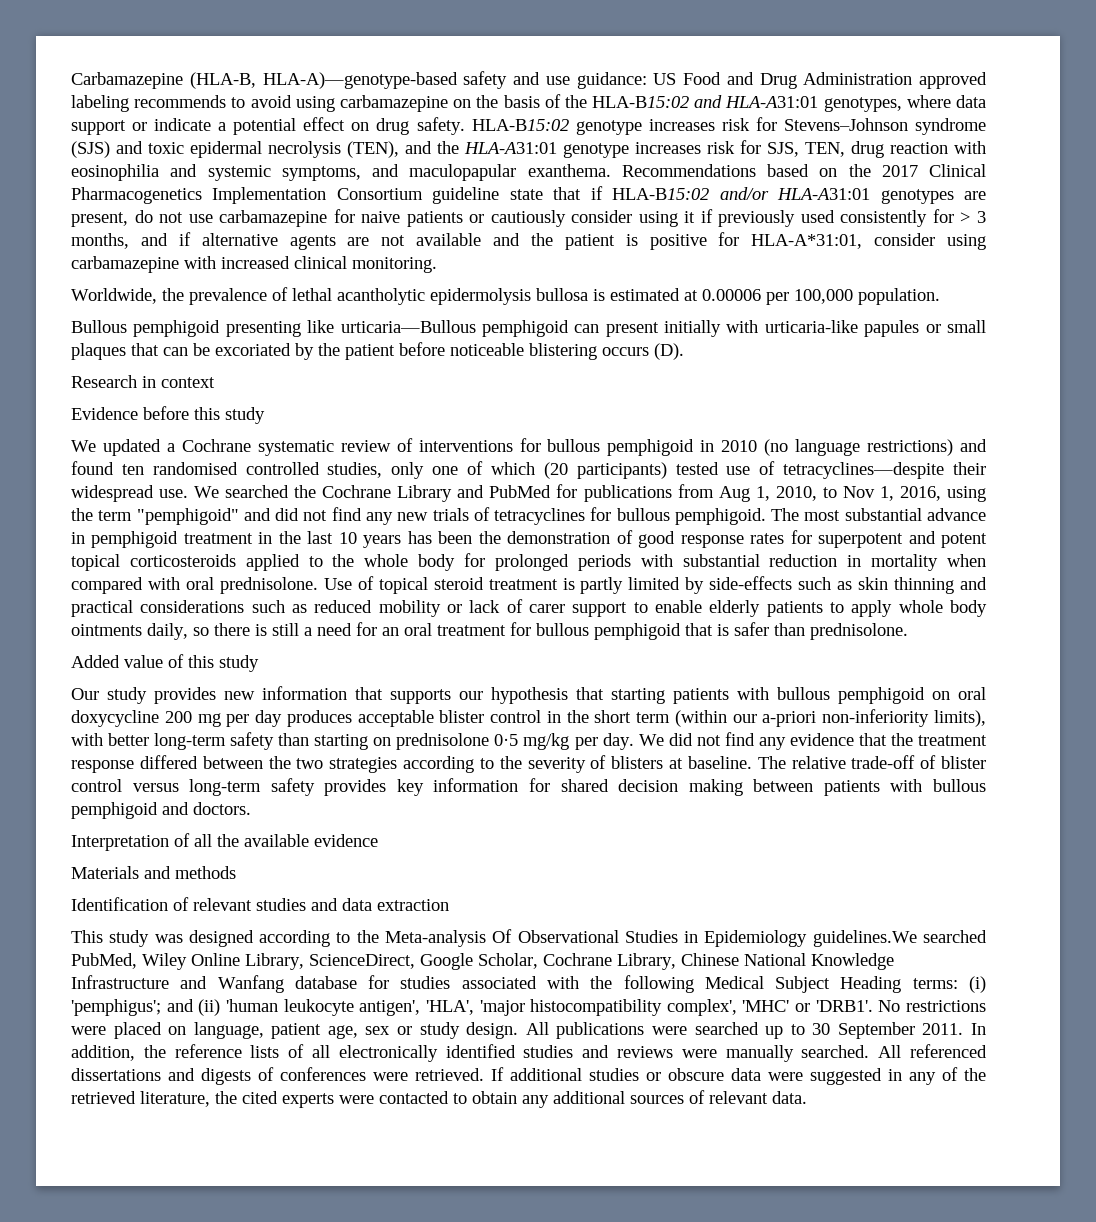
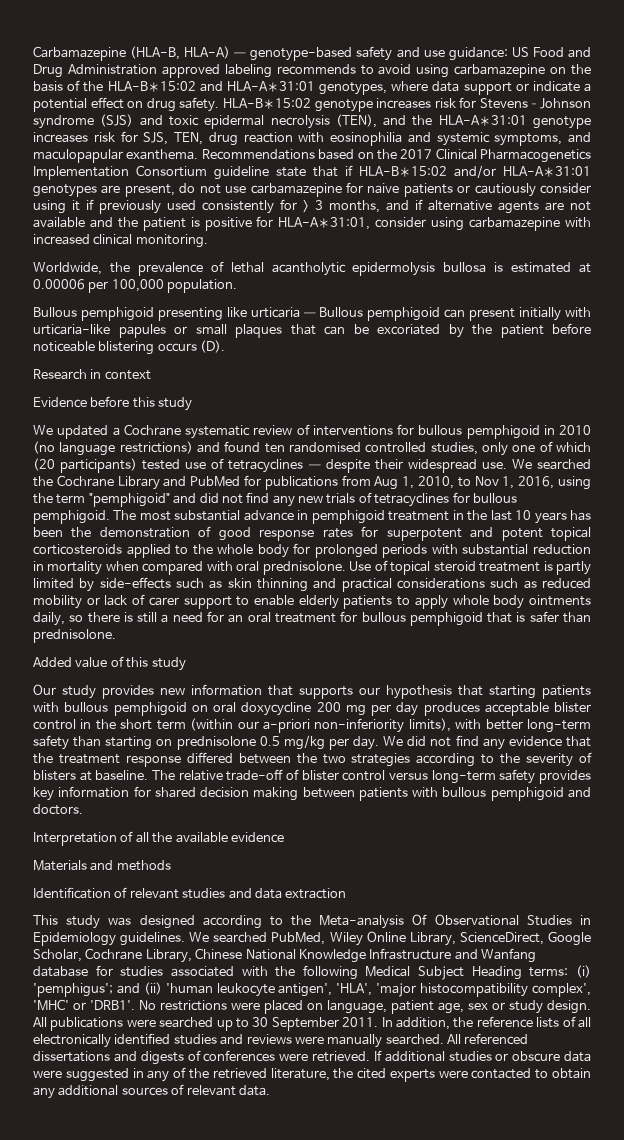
- Carbamazepine (HLA-B, HLA-A)—genotype-based safety and use guidance: US Food and Drug Administration approved labeling recommends to avoid using carbamazepine on the basis of the HLA-B15:02 and HLA-A31:01 genotypes, where data support or indicate a potential effect on drug safety.
+ Carbamazepine (HLA-B, HLA-A) — genotype-based safety and use guidance: US Food and Drug Administration approved labeling recommends to avoid using carbamazepine on the basis of the HLA-B✱15:02 and HLA-A✱31:01 genotypes, where data support or indicate a potential effect on drug safety.
- HLA-B15:02 genotype increases risk for Stevens–Johnson syndrome (SJS) and toxic epidermal necrolysis (TEN), and the HLA-A31:01 genotype increases risk for SJS, TEN, drug reaction with eosinophilia and systemic symptoms, and maculopapular exanthema.
+ HLA-B✱15:02 genotype increases risk for Stevens–Johnson syndrome (SJS) and toxic epidermal necrolysis (TEN), and the HLA-A✱31:01 genotype increases risk for SJS, TEN, drug reaction with eosinophilia and systemic symptoms, and maculopapular exanthema.
- Recommendations based on the 2017 Clinical Pharmacogenetics Implementation Consortium guideline state that if HLA-B15:02 and/or HLA-A31:01 genotypes are present, do not use carbamazepine for naive patients or cautiously consider using it if previously used consistently for > 3 months, and if alternative agents are not available and the patient is positive for HLA-A*31:01, consider using carbamazepine with increased clinical monitoring.
+ Recommendations based on the 2017 Clinical Pharmacogenetics Implementation Consortium guideline state that if HLA-B✱15:02 and/or HLA-A✱31:01 genotypes are present, do not use carbamazepine for naive patients or cautiously consider using it if previously used consistently for > 3 months, and if alternative agents are not available and the patient is positive for HLA-A✱31:01, consider using carbamazepine with increased clinical monitoring.
- Bullous pemphigoid presenting like urticaria—Bullous pemphigoid can present initially with urticaria-like papules or small plaques that can be excoriated by the patient before noticeable blistering occurs (D).
+ Bullous pemphigoid presenting like urticaria — Bullous pemphigoid can present initially with urticaria-like papules or small plaques that can be excoriated by the patient before noticeable blistering occurs (D).
- We updated a Cochrane systematic review of interventions for bullous pemphigoid in 2010 (no language restrictions) and found ten randomised controlled studies, only one of which (20 participants) tested use of tetracyclines—despite their widespread use.
+ We updated a Cochrane systematic review of interventions for bullous pemphigoid in 2010 (no language restrictions) and found ten randomised controlled studies, only one of which (20 participants) tested use of tetracyclines — despite their widespread use.
- Our study provides new information that supports our hypothesis that starting patients with bullous pemphigoid on oral doxycycline 200 mg per day produces acceptable blister control in the short term (within our a-priori non-inferiority limits), with better long-term safety than starting on prednisolone 0·5 mg/kg per day.
+ Our study provides new information that supports our hypothesis that starting patients with bullous pemphigoid on oral doxycycline 200 mg per day produces acceptable blister control in the short term (within our a-priori non-inferiority limits), with better long-term safety than starting on prednisolone 0.5 mg/kg per day.
- This study was designed according to the Meta-analysis Of Observational Studies in Epidemiology guidelines.We searched PubMed, Wiley Online Library, ScienceDirect, Google Scholar, Cochrane Library, Chinese National Knowledge Infrastructure and Wanfang database for studies associated with the following Medical Subject Heading terms: (i) 'pemphigus'; and (ii) 'human leukocyte antigen', 'HLA', 'major histocompatibility complex', 'MHC' or 'DRB1'.
+ This study was designed according to the Meta-analysis Of Observational Studies in Epidemiology guidelines. We searched PubMed, Wiley Online Library, ScienceDirect, Google Scholar, Cochrane Library, Chinese National Knowledge Infrastructure and Wanfang database for studies associated with the following Medical Subject Heading terms: (i) 'pemphigus'; and (ii) 'human leukocyte antigen', 'HLA', 'major histocompatibility complex', 'MHC' or 'DRB1'.

